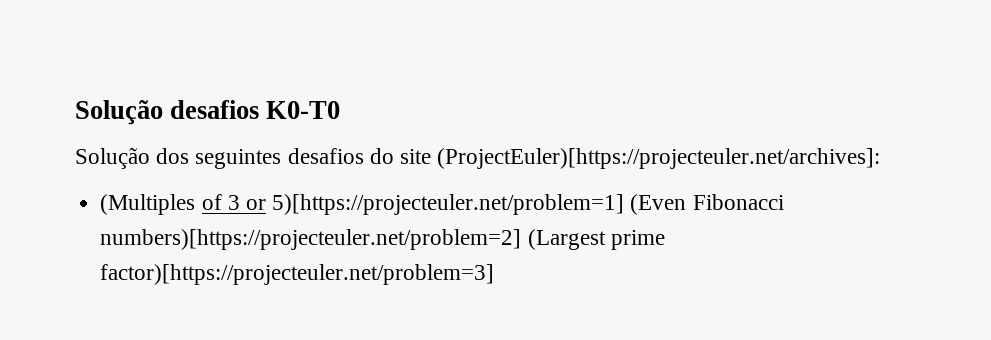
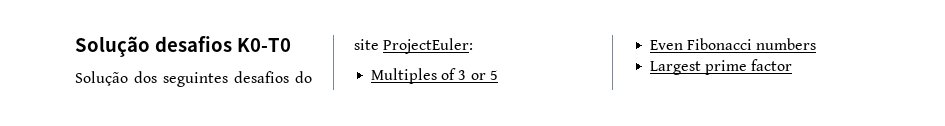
- Solução dos seguintes desafios do site (ProjectEuler)[https://projecteuler.net/archives]:
- (Multiples of 3 or 5)[https://projecteuler.net/problem=1] (Even Fibonacci numbers)[https://projecteuler.net/problem=2] (Largest prime factor)[https://projecteuler.net/problem=3]
+ Solução dos seguintes desafios do site ProjectEuler:
+ Multiples of 3 or 5
+ Even Fibonacci numbers
+ Largest prime factor

